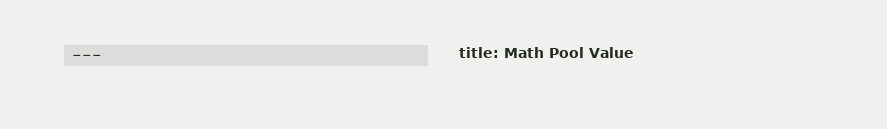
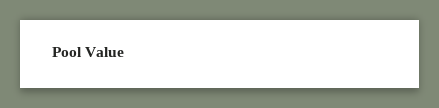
- ---
- title: Math Pool Value
+ Pool Value

